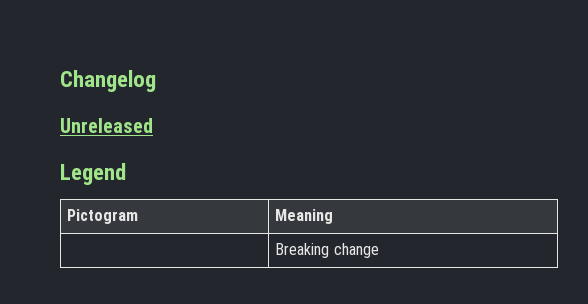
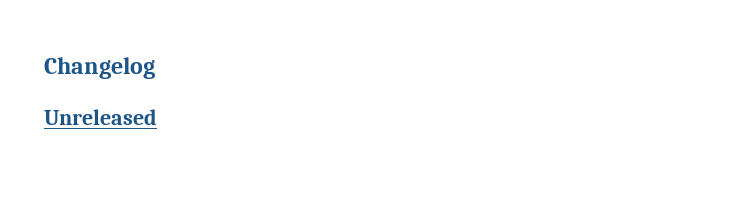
- Legend
- Pictogram | Meaning
- | Breaking change

